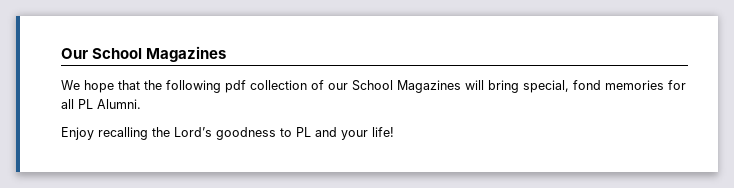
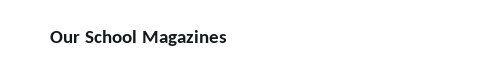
- We hope that the following pdf collection of our School Magazines will bring special, fond memories for all PL Alumni.
- Enjoy recalling the Lord’s goodness to PL and your life!

